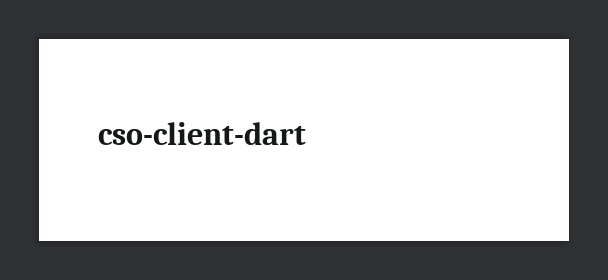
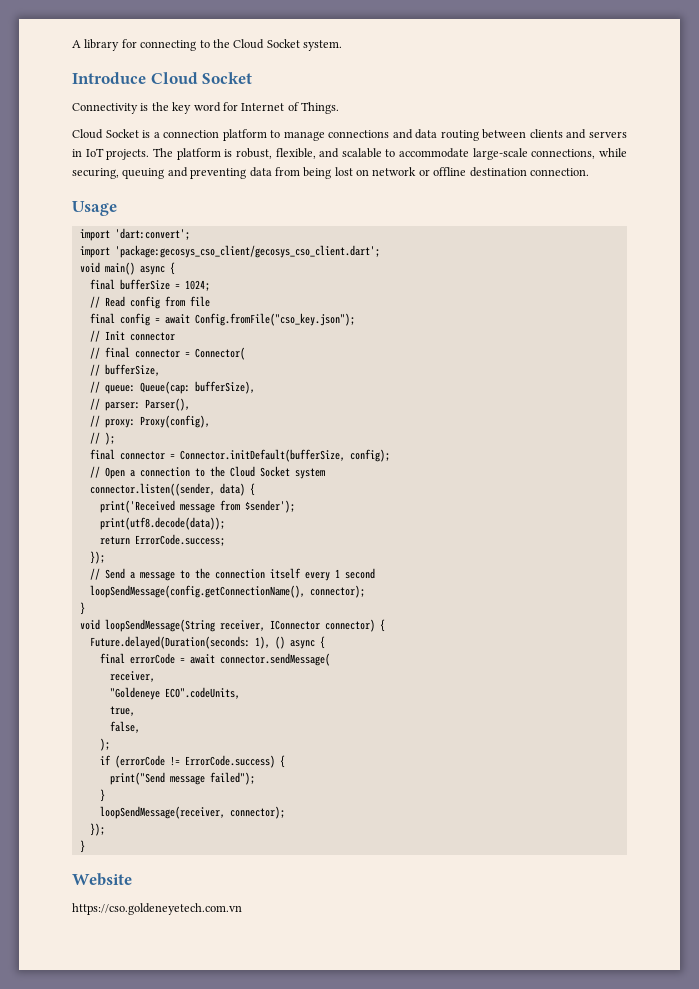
- cso-client-dart
+ A library for connecting to the Cloud Socket system.
+ Introduce Cloud Socket
+ Connectivity is the key word for Internet of Things.
+ Cloud Socket is a connection platform to manage connections and data routing between clients and servers in IoT projects. The platform is robust, flexible, and scalable to accommodate large-scale connections, while securing, queuing and preventing data from being lost on network or offline destination connection.
+ Usage
+ import 'dart:convert';
+ import 'package:gecosys_cso_client/gecosys_cso_client.dart';
+ void main() async {
+ final bufferSize = 1024;
+ // Read config from file
+ final config = await Config.fromFile("cso_key.json");
+ // Init connector
+ // final connector = Connector(
+ // bufferSize,
+ // queue: Queue(cap: bufferSize),
+ // parser: Parser(),
+ // proxy: Proxy(config),
+ // );
+ final connector = Connector.initDefault(bufferSize, config);
+ // Open a connection to the Cloud Socket system
+ connector.listen((sender, data) {
+ print('Received message from $sender');
+ print(utf8.decode(data));
+ return ErrorCode.success;
+ });
+ // Send a message to the connection itself every 1 second
+ loopSendMessage(config.getConnectionName(), connector);
+ }
+ void loopSendMessage(String receiver, IConnector connector) {
+ Future.delayed(Duration(seconds: 1), () async {
+ final errorCode = await connector.sendMessage(
+ receiver,
+ "Goldeneye ECO".codeUnits,
+ true,
+ false,
+ );
+ if (errorCode != ErrorCode.success) {
+ print("Send message failed");
+ }
+ loopSendMessage(receiver, connector);
+ });
+ }
+ Website
+ https://cso.goldeneyetech.com.vn

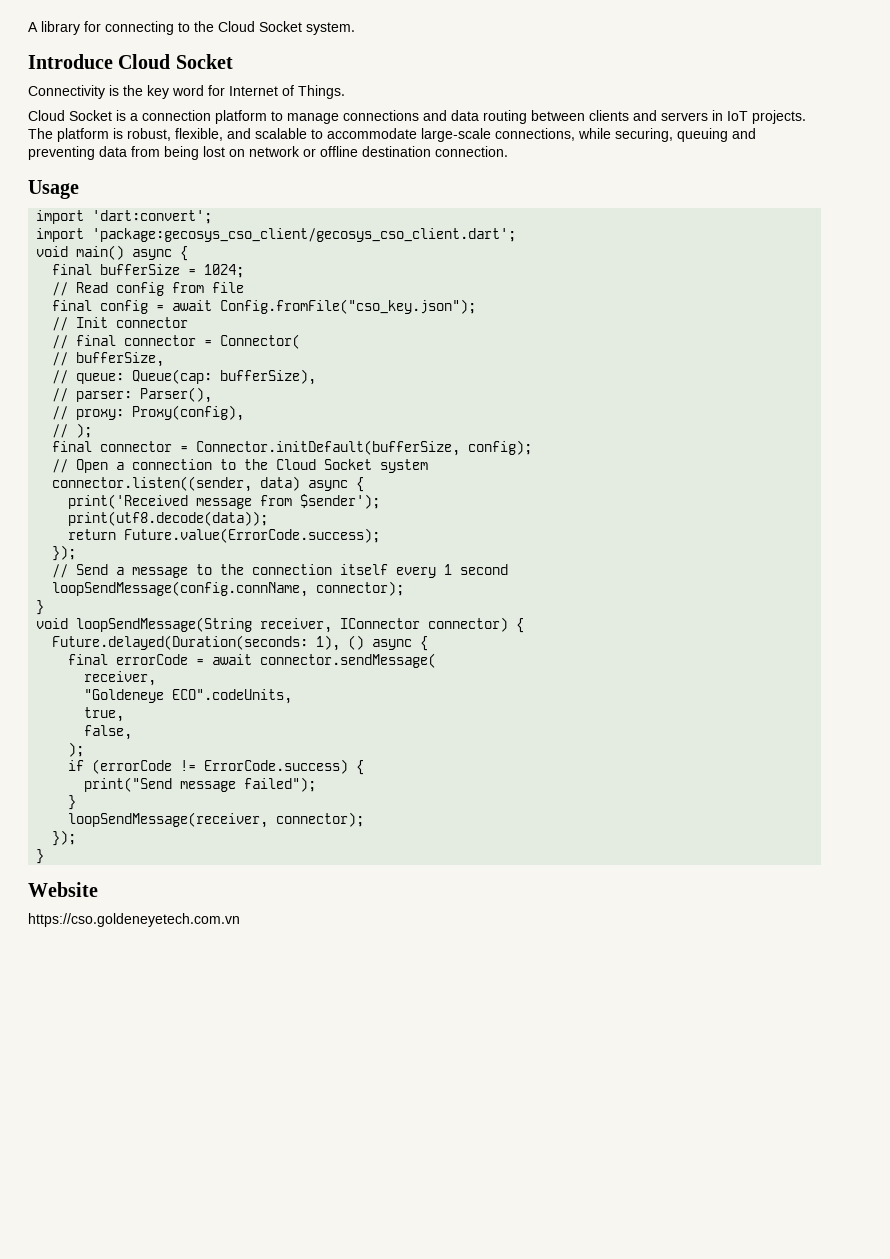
- connector.listen((sender, data) {
+ connector.listen((sender, data) async {
- return ErrorCode.success;
+ return Future.value(ErrorCode.success);
- loopSendMessage(config.getConnectionName(), connector);
+ loopSendMessage(config.connName, connector);

